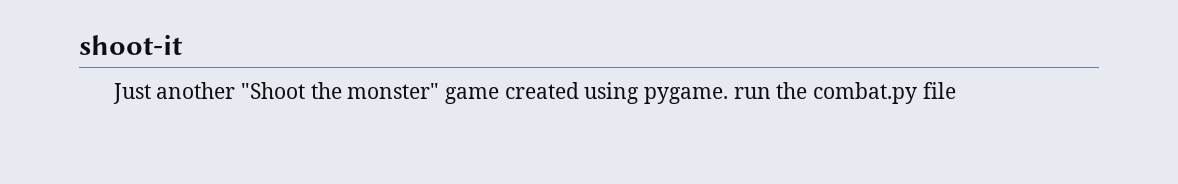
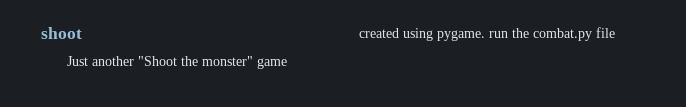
- shoot-it
+ shoot

